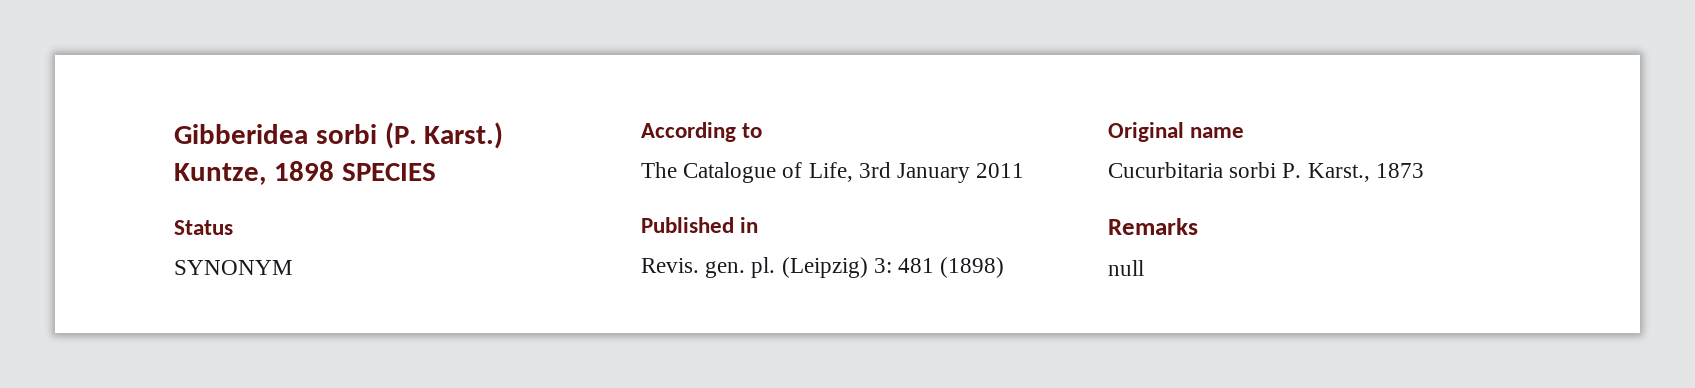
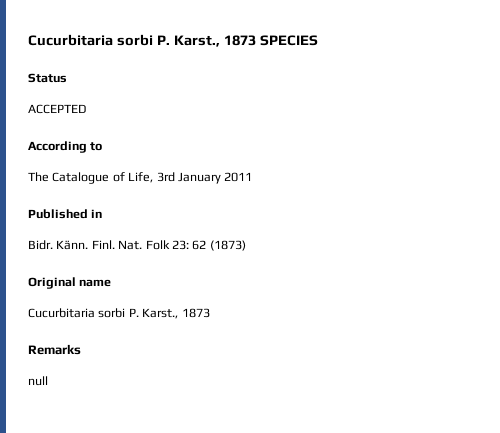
- Gibberidea sorbi (P. Karst.) Kuntze, 1898 SPECIES
+ Cucurbitaria sorbi P. Karst., 1873 SPECIES
- SYNONYM
+ ACCEPTED
- Revis. gen. pl. (Leipzig) 3: 481 (1898)
+ Bidr. Känn. Finl. Nat. Folk 23: 62 (1873)

